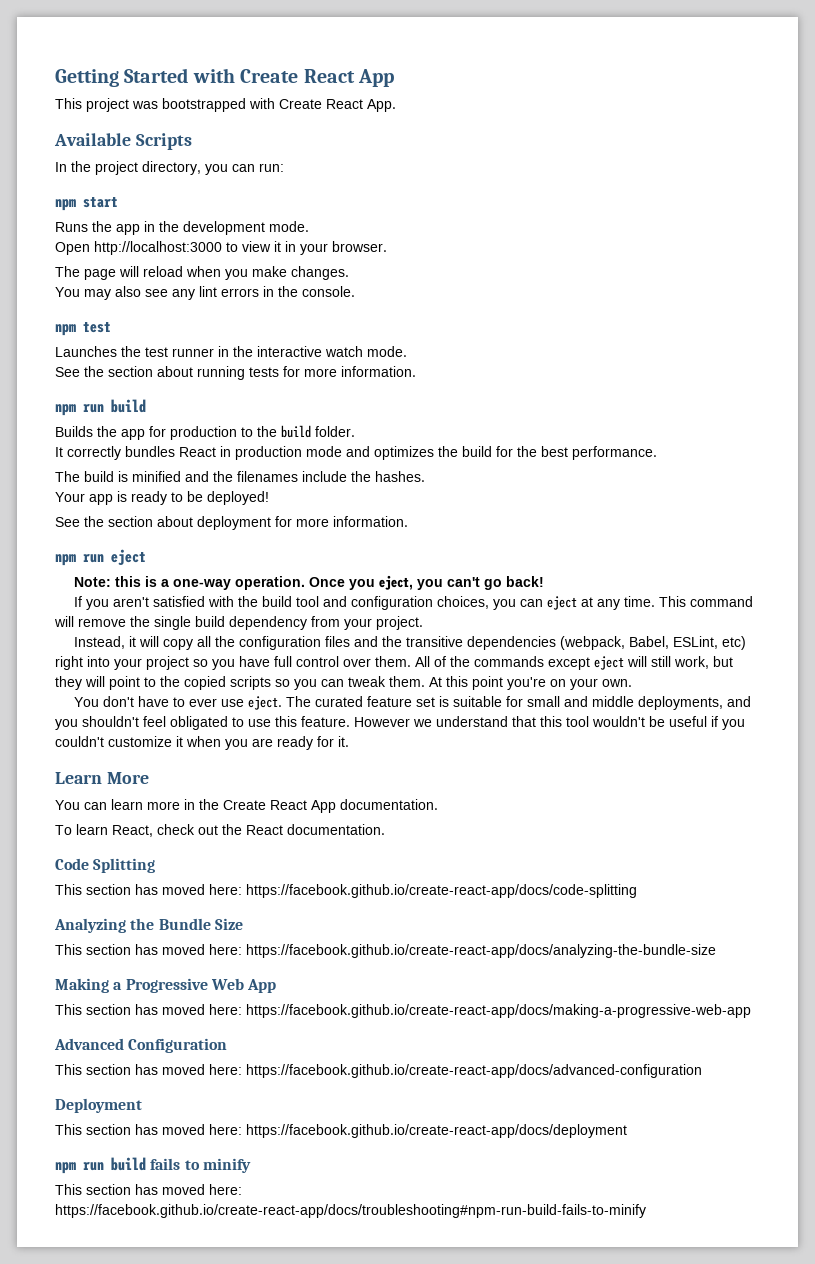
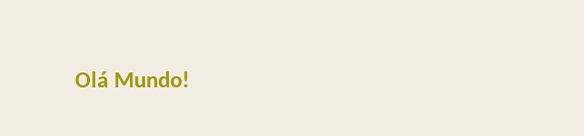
- Getting Started with Create React App
- This project was bootstrapped with Create React App.
- Available Scripts
- In the project directory, you can run:
- npm start
- Runs the app in the development mode.
- Open http://localhost:3000 to view it in your browser.
- The page will reload when you make changes.
- You may also see any lint errors in the console.
- npm test
- Launches the test runner in the interactive watch mode.
- See the section about running tests for more information.
- npm run build
- Builds the app for production to the build folder.
- It correctly bundles React in production mode and optimizes the build for the best performance.
- The build is minified and the filenames include the hashes.
- Your app is ready to be deployed!
- See the section about deployment for more information.
- npm run eject
- Note: this is a one-way operation. Once you eject, you can't go back!
- If you aren't satisfied with the build tool and configuration choices, you can eject at any time. This command will remove the single build dependency from your project.
- Instead, it will copy all the configuration files and the transitive dependencies (webpack, Babel, ESLint, etc) right into your project so you have full control over them. All of the commands except eject will still work, but they will point to the copied scripts so you can tweak them. At this point you're on your own.
- You don't have to ever use eject. The curated feature set is suitable for small and middle deployments, and you shouldn't feel obligated to use this feature. However we understand that this tool wouldn't be useful if you couldn't customize it when you are ready for it.
- Learn More
- You can learn more in the Create React App documentation.
- To learn React, check out the React documentation.
- Code Splitting
- This section has moved here: https://facebook.github.io/create-react-app/docs/code-splitting
- Analyzing the Bundle Size
- This section has moved here: https://facebook.github.io/create-react-app/docs/analyzing-the-bundle-size
- Making a Progressive Web App
- This section has moved here: https://facebook.github.io/create-react-app/docs/making-a-progressive-web-app
- Advanced Configuration
- This section has moved here: https://facebook.github.io/create-react-app/docs/advanced-configuration
- Deployment
- This section has moved here: https://facebook.github.io/create-react-app/docs/deployment
- npm run build fails to minify
- This section has moved here: https://facebook.github.io/create-react-app/docs/troubleshooting#npm-run-build-fails-to-minify
+ Olá Mundo!

